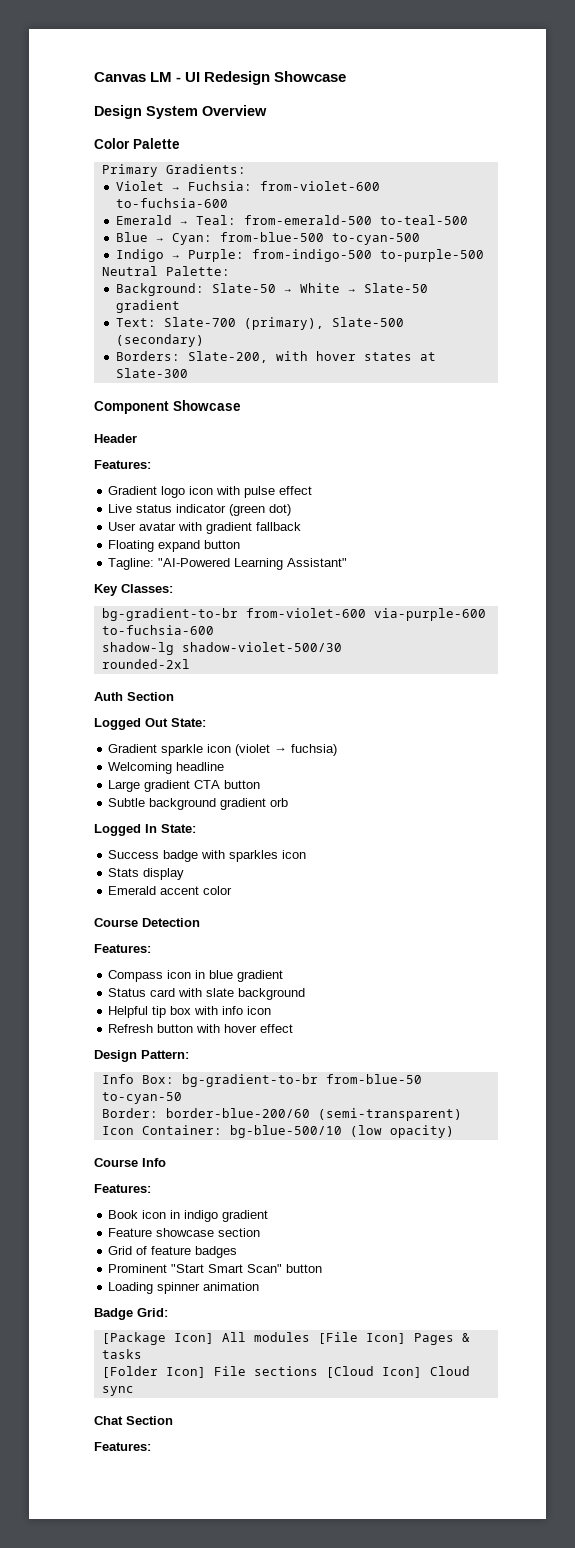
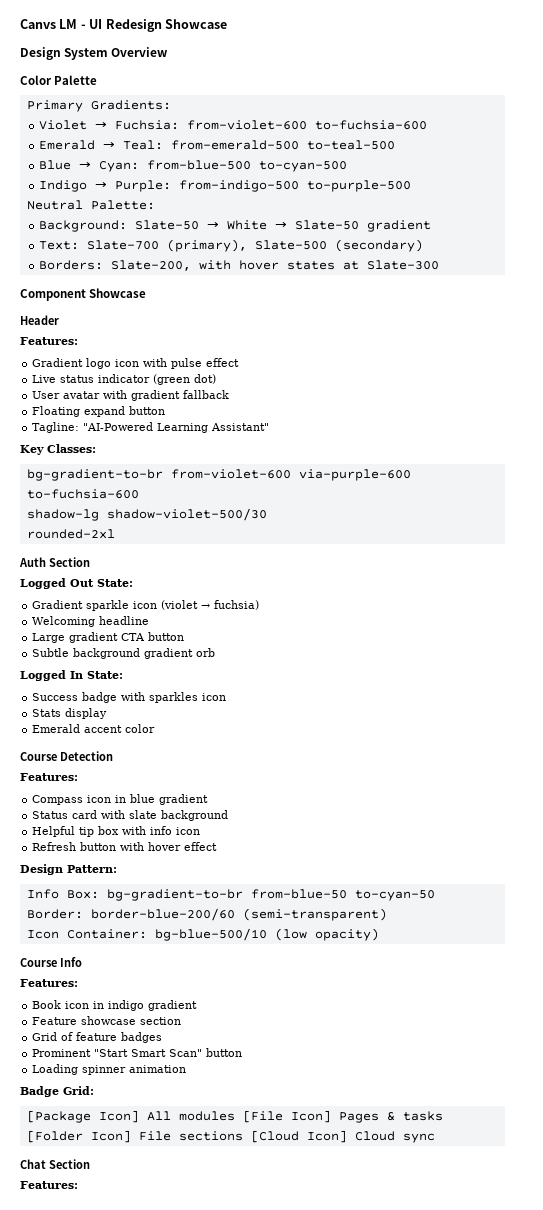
- Canvas LM - UI Redesign Showcase
+ Canvs LM - UI Redesign Showcase

